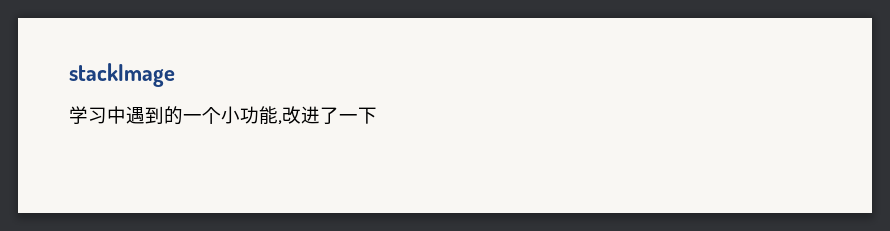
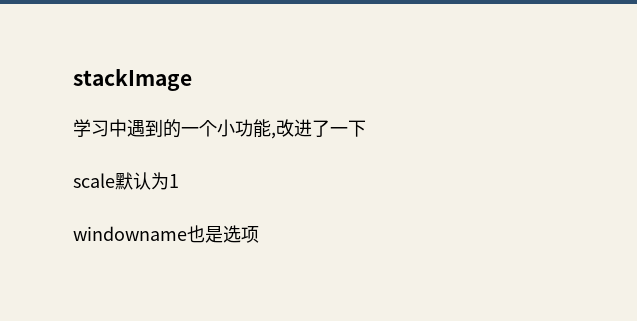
+ scale默认为1
+ windowname也是选项

